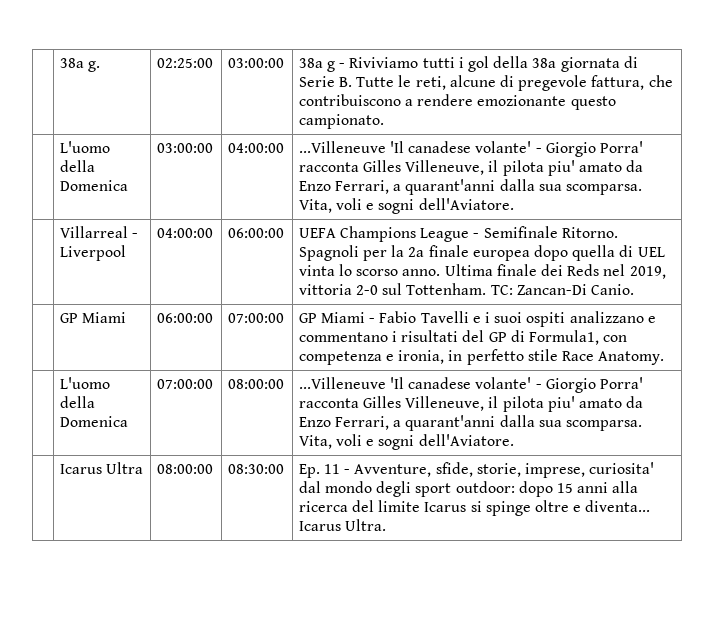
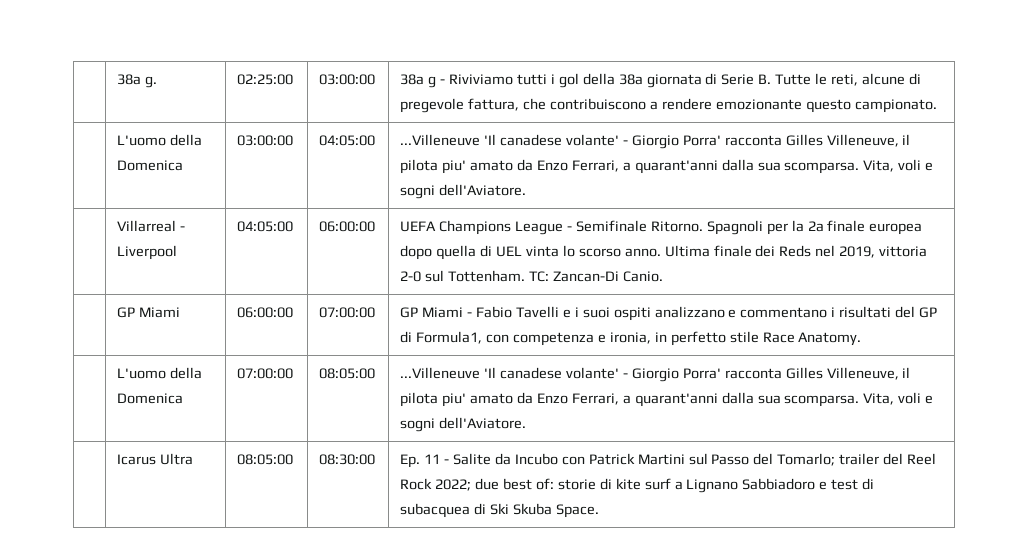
- | L'uomo della Domenica | 03:00:00 | 04:00:00 | ...Villeneuve 'Il canadese volante' - Giorgio Porra' racconta Gilles Villeneuve, il pilota piu' amato da Enzo Ferrari, a quarant'anni dalla sua scomparsa. Vita, voli e sogni dell'Aviatore.
+ | L'uomo della Domenica | 03:00:00 | 04:05:00 | ...Villeneuve 'Il canadese volante' - Giorgio Porra' racconta Gilles Villeneuve, il pilota piu' amato da Enzo Ferrari, a quarant'anni dalla sua scomparsa. Vita, voli e sogni dell'Aviatore.
- | Villarreal - Liverpool | 04:00:00 | 06:00:00 | UEFA Champions League - Semifinale Ritorno. Spagnoli per la 2a finale europea dopo quella di UEL vinta lo scorso anno. Ultima finale dei Reds nel 2019, vittoria 2-0 sul Tottenham. TC: Zancan-Di Canio.
+ | Villarreal - Liverpool | 04:05:00 | 06:00:00 | UEFA Champions League - Semifinale Ritorno. Spagnoli per la 2a finale europea dopo quella di UEL vinta lo scorso anno. Ultima finale dei Reds nel 2019, vittoria 2-0 sul Tottenham. TC: Zancan-Di Canio.
- | L'uomo della Domenica | 07:00:00 | 08:00:00 | ...Villeneuve 'Il canadese volante' - Giorgio Porra' racconta Gilles Villeneuve, il pilota piu' amato da Enzo Ferrari, a quarant'anni dalla sua scomparsa. Vita, voli e sogni dell'Aviatore.
+ | L'uomo della Domenica | 07:00:00 | 08:05:00 | ...Villeneuve 'Il canadese volante' - Giorgio Porra' racconta Gilles Villeneuve, il pilota piu' amato da Enzo Ferrari, a quarant'anni dalla sua scomparsa. Vita, voli e sogni dell'Aviatore.
- | Icarus Ultra | 08:00:00 | 08:30:00 | Ep. 11 - Avventure, sfide, storie, imprese, curiosita' dal mondo degli sport outdoor: dopo 15 anni alla ricerca del limite Icarus si spinge oltre e diventa... Icarus Ultra.
+ | Icarus Ultra | 08:05:00 | 08:30:00 | Ep. 11 - Salite da Incubo con Patrick Martini sul Passo del Tomarlo; trailer del Reel Rock 2022; due best of: storie di kite surf a Lignano Sabbiadoro e test di subacquea di Ski Skuba Space.

